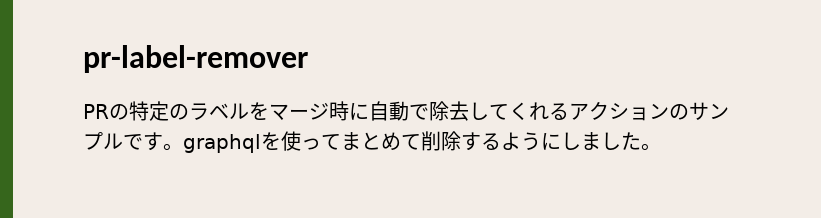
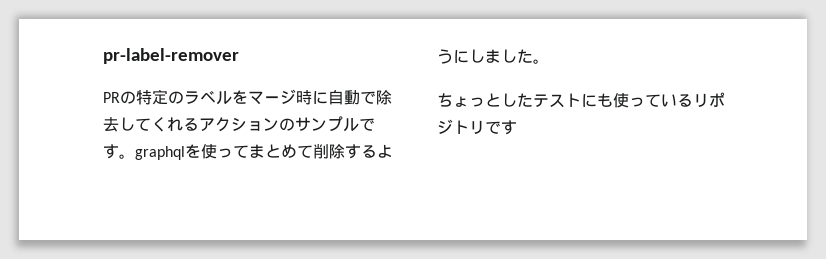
+ ちょっとしたテストにも使っているリポジトリです

